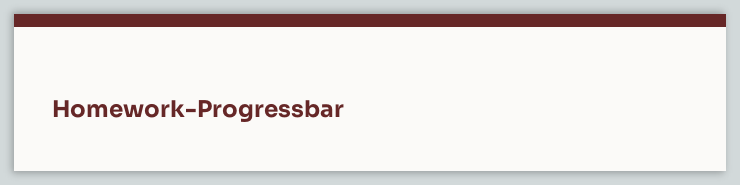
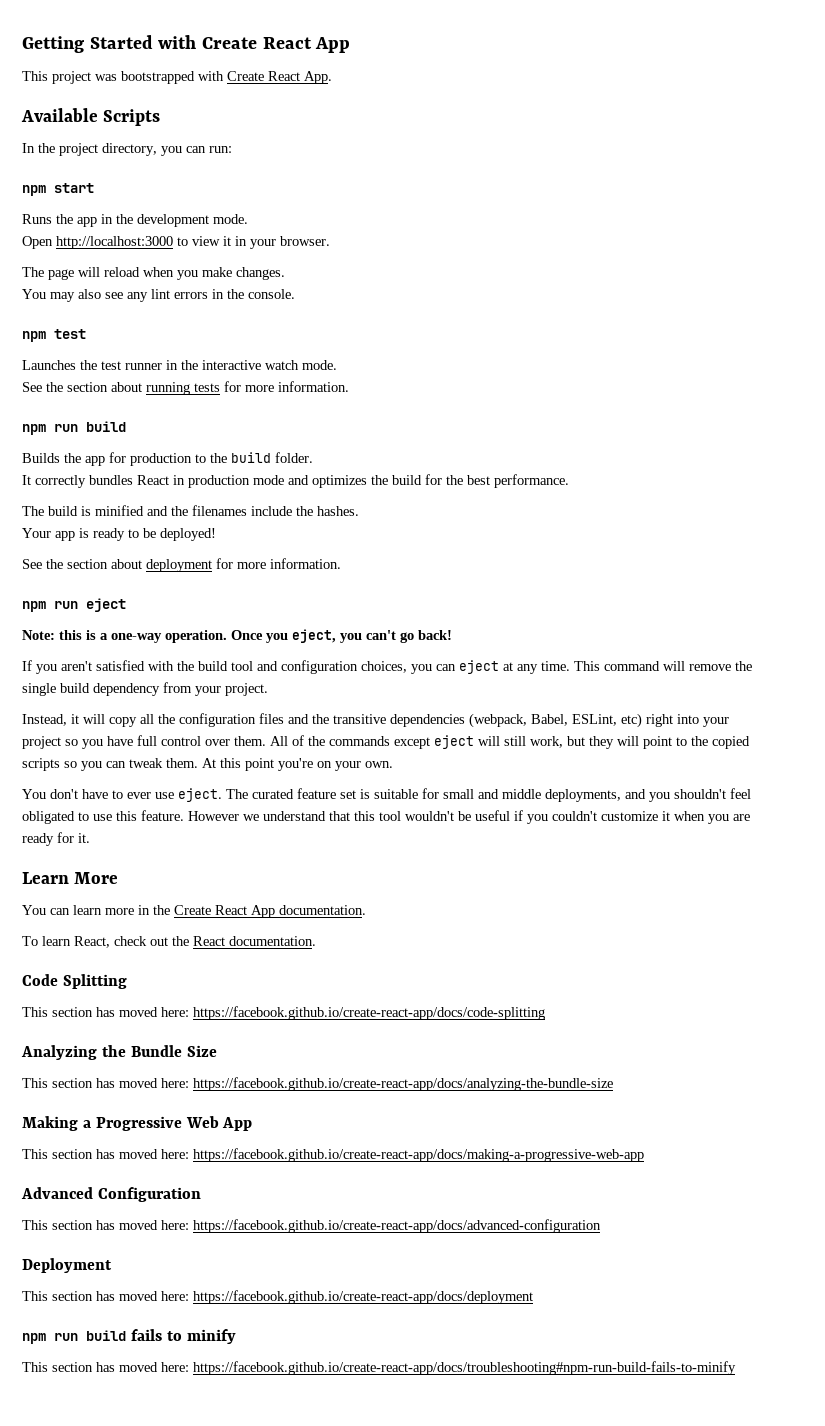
- Homework-Progressbar
+ Getting Started with Create React App
+ This project was bootstrapped with Create React App.
+ Available Scripts
+ In the project directory, you can run:
+ npm start
+ Runs the app in the development mode.
+ Open http://localhost:3000 to view it in your browser.
+ The page will reload when you make changes.
+ You may also see any lint errors in the console.
+ npm test
+ Launches the test runner in the interactive watch mode.
+ See the section about running tests for more information.
+ npm run build
+ Builds the app for production to the build folder.
+ It correctly bundles React in production mode and optimizes the build for the best performance.
+ The build is minified and the filenames include the hashes.
+ Your app is ready to be deployed!
+ See the section about deployment for more information.
+ npm run eject
+ Note: this is a one-way operation. Once you eject, you can't go back!
+ If you aren't satisfied with the build tool and configuration choices, you can eject at any time. This command will remove the single build dependency from your project.
+ Instead, it will copy all the configuration files and the transitive dependencies (webpack, Babel, ESLint, etc) right into your project so you have full control over them. All of the commands except eject will still work, but they will point to the copied scripts so you can tweak them. At this point you're on your own.
+ You don't have to ever use eject. The curated feature set is suitable for small and middle deployments, and you shouldn't feel obligated to use this feature. However we understand that this tool wouldn't be useful if you couldn't customize it when you are ready for it.
+ Learn More
+ You can learn more in the Create React App documentation.
+ To learn React, check out the React documentation.
+ Code Splitting
+ This section has moved here: https://facebook.github.io/create-react-app/docs/code-splitting
+ Analyzing the Bundle Size
+ This section has moved here: https://facebook.github.io/create-react-app/docs/analyzing-the-bundle-size
+ Making a Progressive Web App
+ This section has moved here: https://facebook.github.io/create-react-app/docs/making-a-progressive-web-app
+ Advanced Configuration
+ This section has moved here: https://facebook.github.io/create-react-app/docs/advanced-configuration
+ Deployment
+ This section has moved here: https://facebook.github.io/create-react-app/docs/deployment
+ npm run build fails to minify
+ This section has moved here: https://facebook.github.io/create-react-app/docs/troubleshooting#npm-run-build-fails-to-minify

